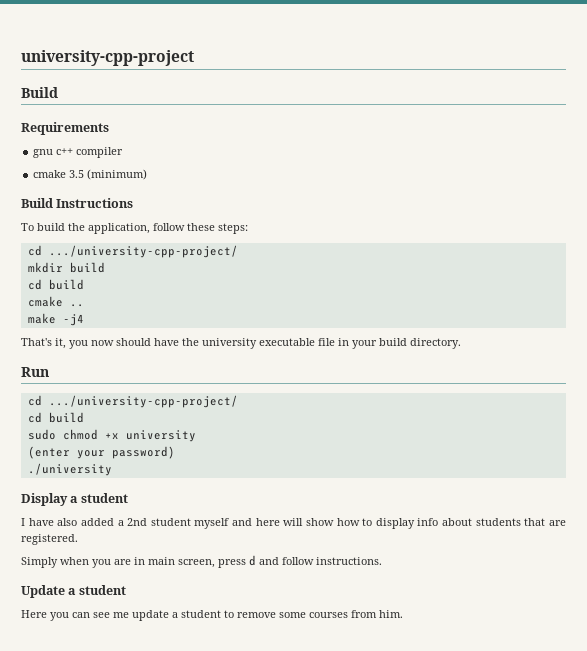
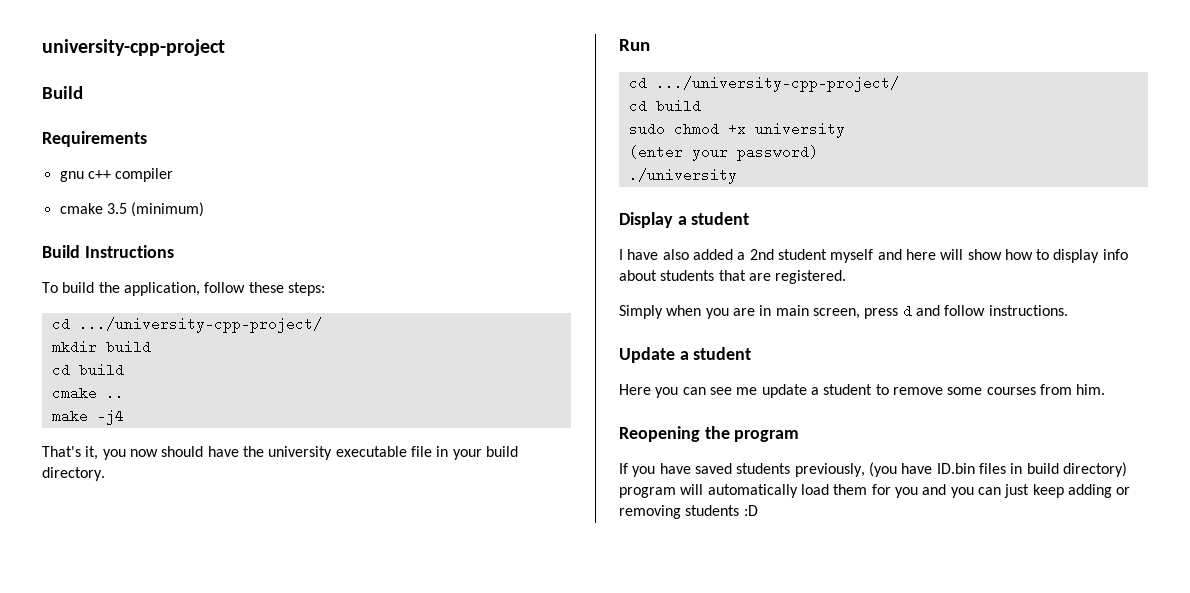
+ Reopening the program
+ If you have saved students previously, (you have ID.bin files in build directory) program will automatically load them for you and you can just keep adding or removing students :D

